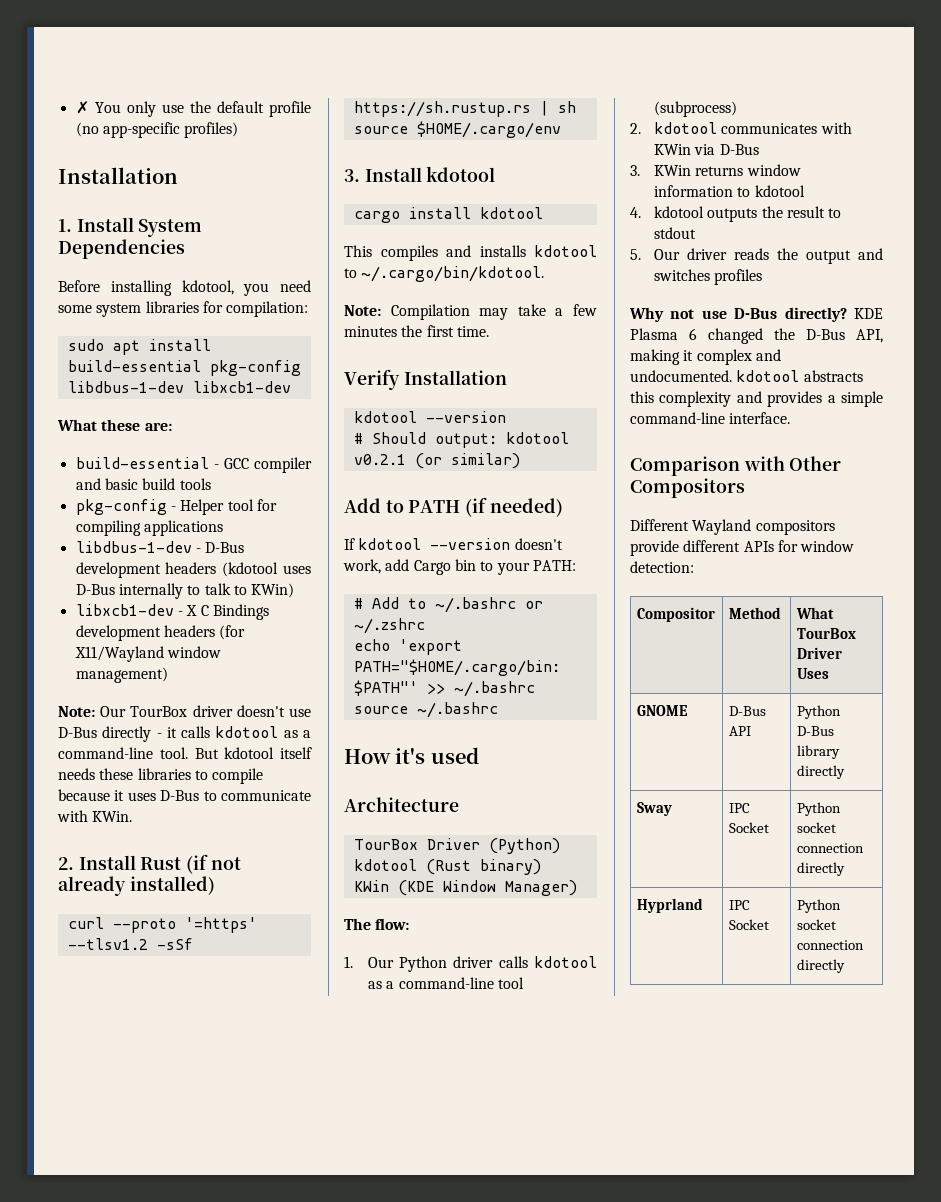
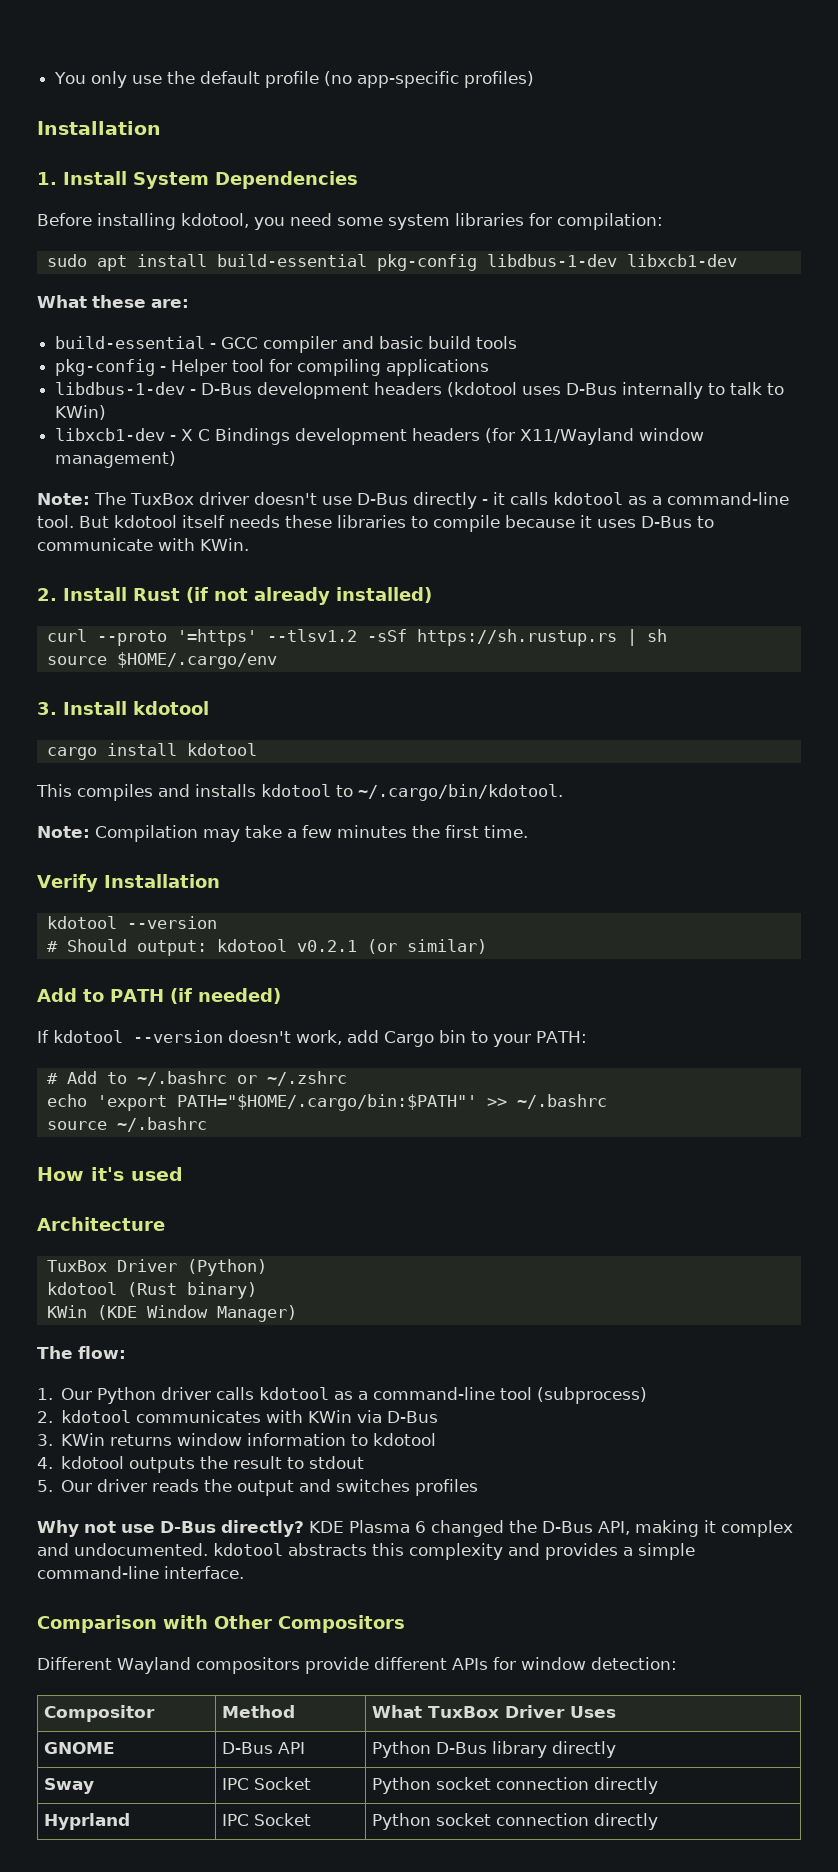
- ✗ You only use the default profile (no app-specific profiles)
+ You only use the default profile (no app-specific profiles)
- Note: Our TourBox driver doesn't use D-Bus directly - it calls kdotool as a command-line tool.
+ Note: The TuxBox driver doesn't use D-Bus directly - it calls kdotool as a command-line tool.
- TourBox Driver (Python)
+ TuxBox Driver (Python)
- Compositor | Method | What TourBox Driver Uses
+ Compositor | Method | What TuxBox Driver Uses

